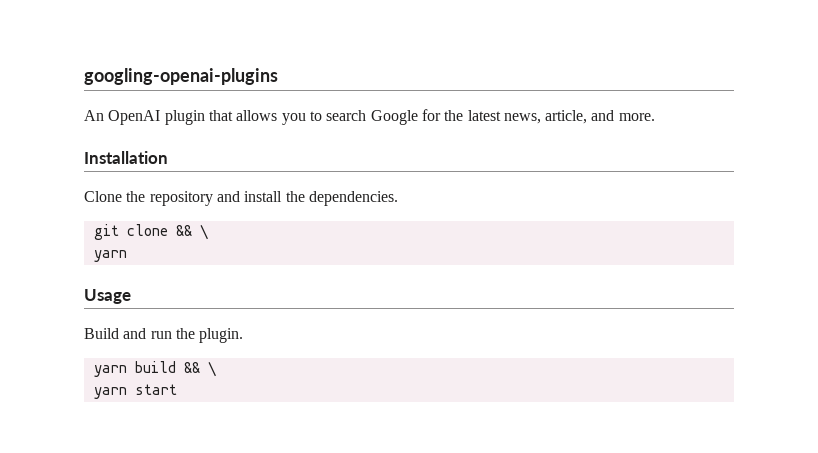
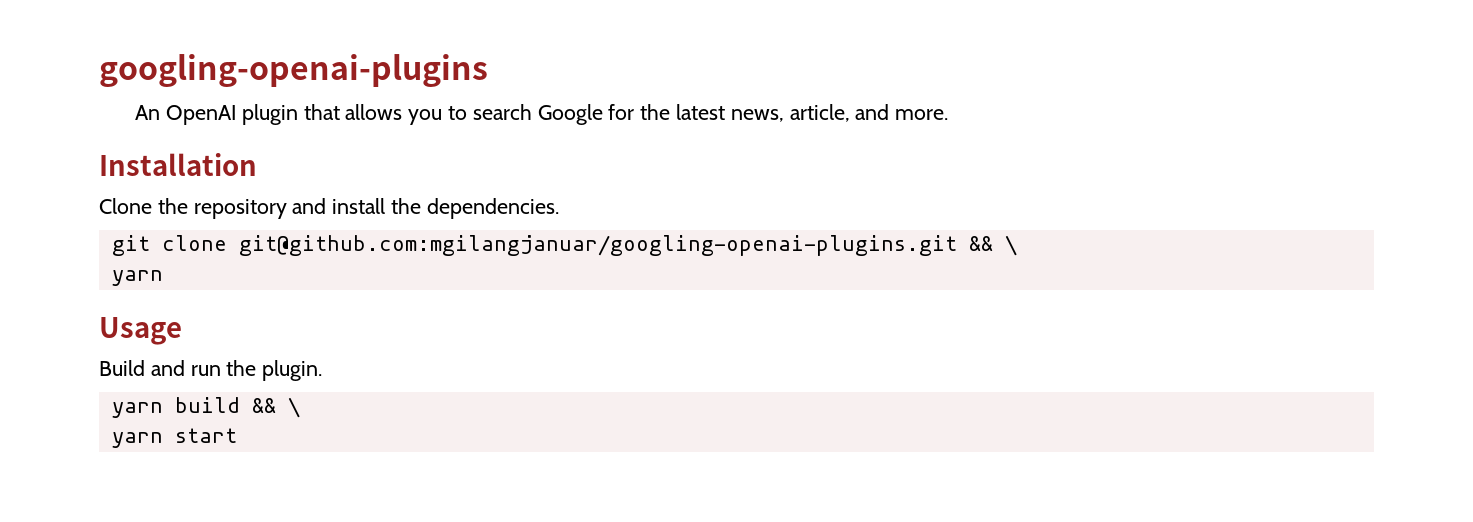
- git clone && \
+ git clone git@github.com:mgilangjanuar/googling-openai-plugins.git && \

